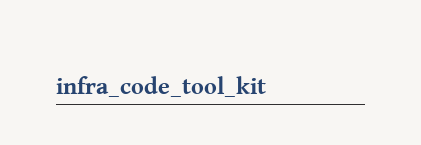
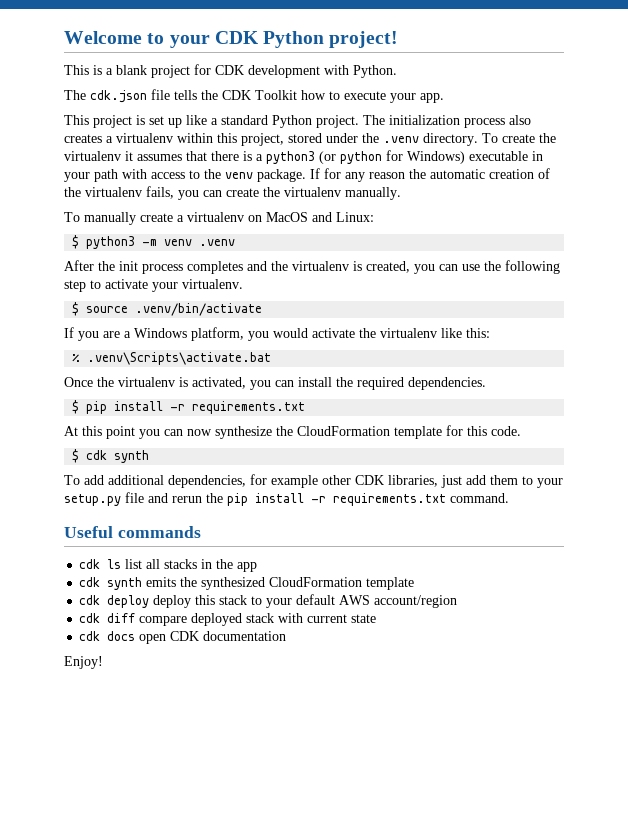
- infra_code_tool_kit
+ Welcome to your CDK Python project!
+ This is a blank project for CDK development with Python.
+ The cdk.json file tells the CDK Toolkit how to execute your app.
+ This project is set up like a standard Python project. The initialization process also creates a virtualenv within this project, stored under the .venv directory. To create the virtualenv it assumes that there is a python3 (or python for Windows) executable in your path with access to the venv package. If for any reason the automatic creation of the virtualenv fails, you can create the virtualenv manually.
+ To manually create a virtualenv on MacOS and Linux:
+ $ python3 -m venv .venv
+ After the init process completes and the virtualenv is created, you can use the following step to activate your virtualenv.
+ $ source .venv/bin/activate
+ If you are a Windows platform, you would activate the virtualenv like this:
+ % .venv\Scripts\activate.bat
+ Once the virtualenv is activated, you can install the required dependencies.
+ $ pip install -r requirements.txt
+ At this point you can now synthesize the CloudFormation template for this code.
+ $ cdk synth
+ To add additional dependencies, for example other CDK libraries, just add them to your setup.py file and rerun the pip install -r requirements.txt command.
+ Useful commands
+ cdk ls list all stacks in the app
+ cdk synth emits the synthesized CloudFormation template
+ cdk deploy deploy this stack to your default AWS account/region
+ cdk diff compare deployed stack with current state
+ cdk docs open CDK documentation
+ Enjoy!

